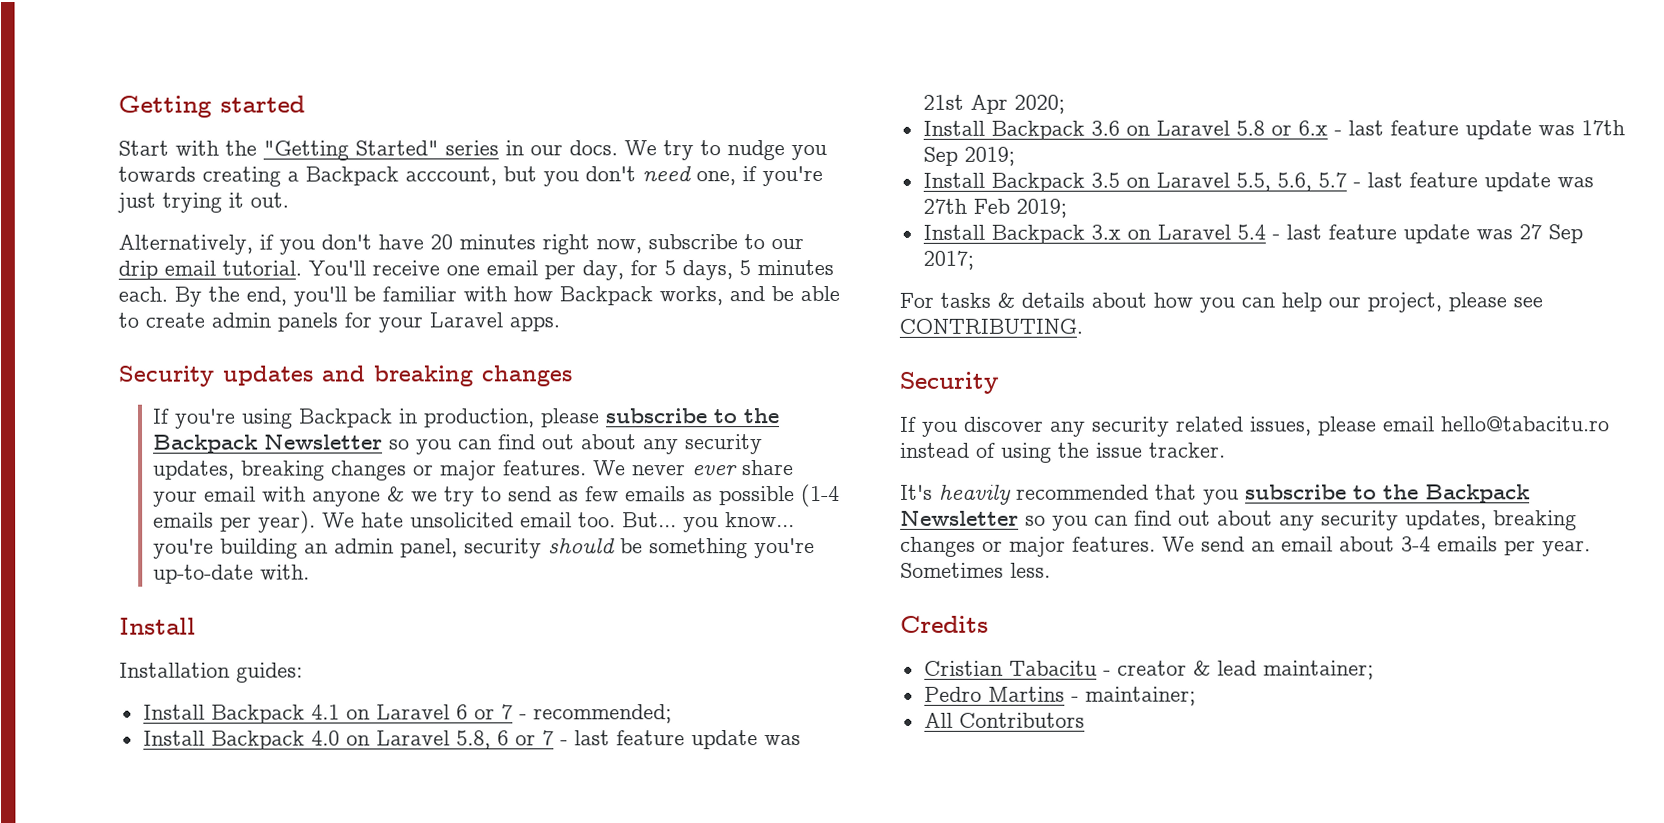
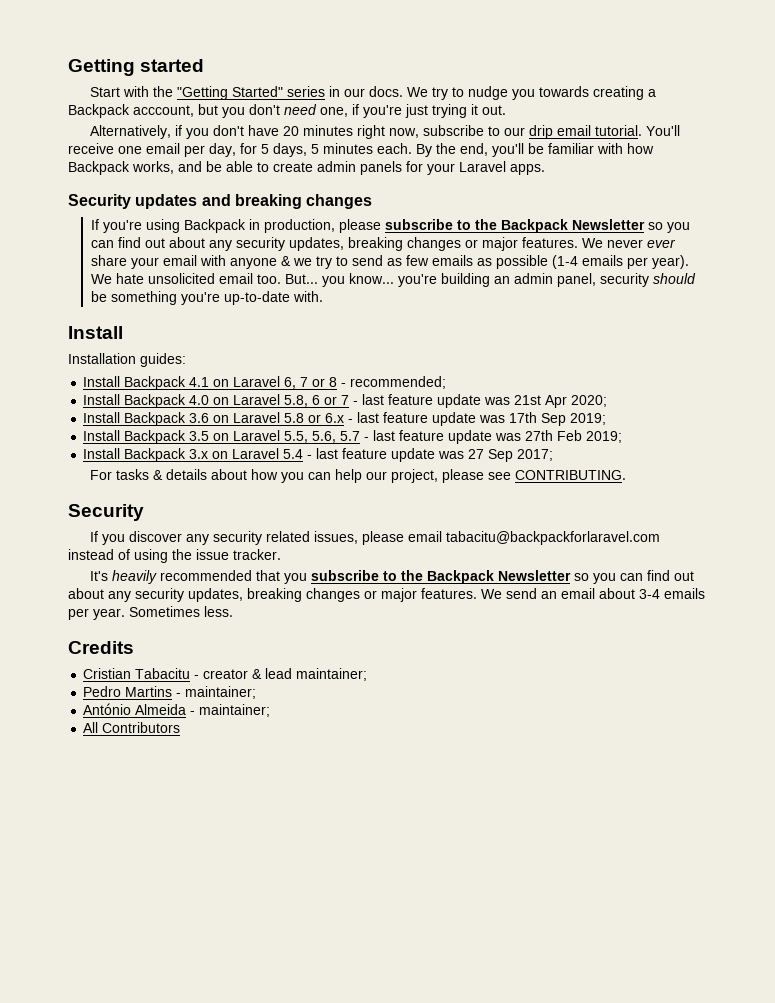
- Install Backpack 4.1 on Laravel 6 or 7 - recommended;
+ Install Backpack 4.1 on Laravel 6, 7 or 8 - recommended;
- If you discover any security related issues, please email hello@tabacitu.ro instead of using the issue tracker.
+ If you discover any security related issues, please email tabacitu@backpackforlaravel.com instead of using the issue tracker.
+ António Almeida - maintainer;

